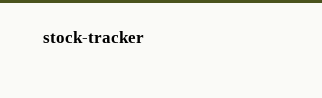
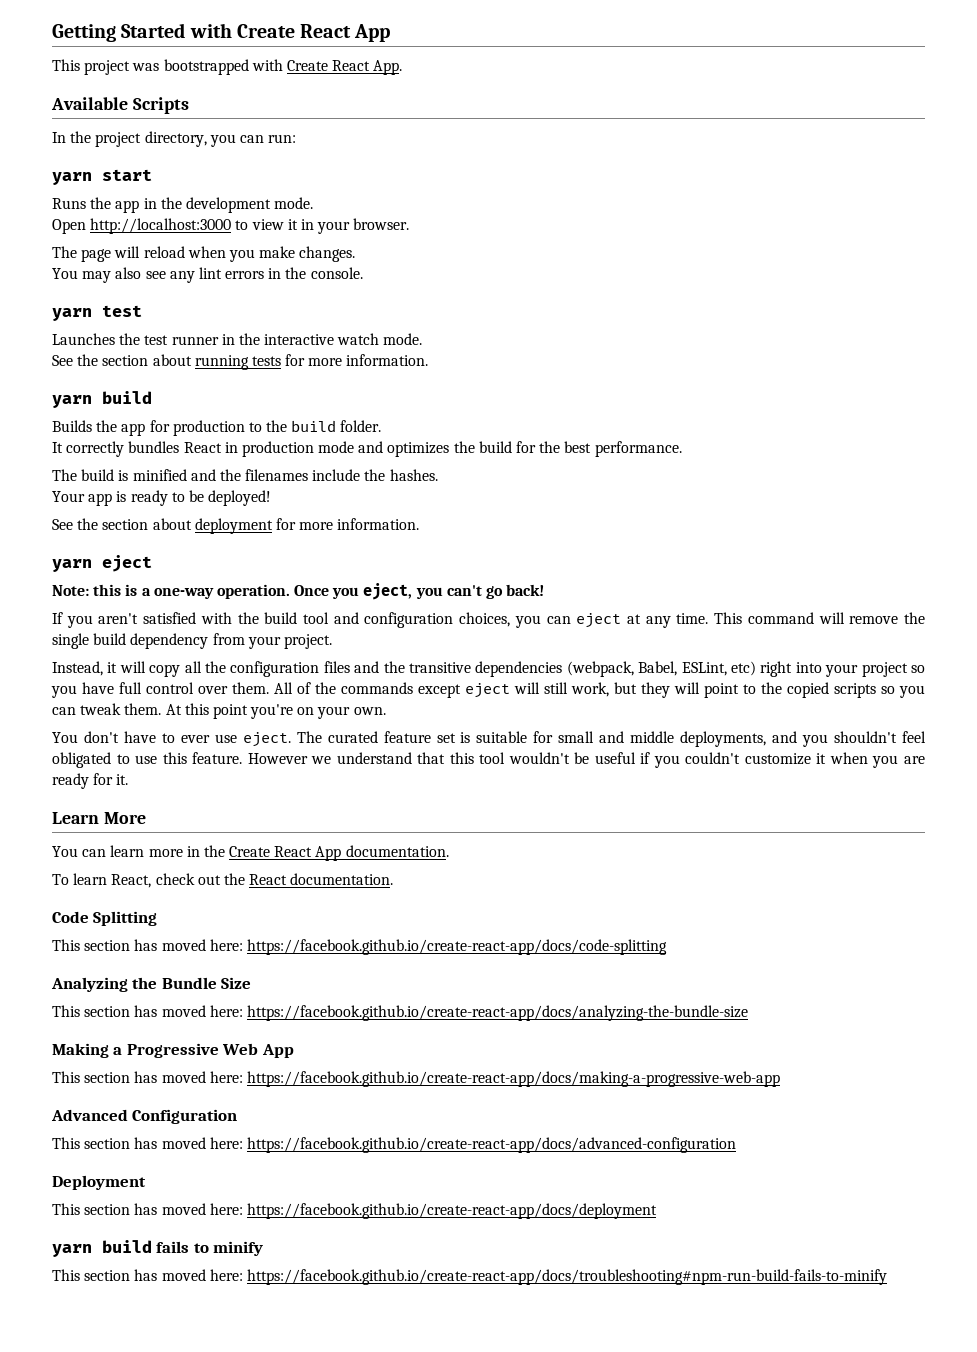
- stock-tracker
+ Getting Started with Create React App
+ This project was bootstrapped with Create React App.
+ Available Scripts
+ In the project directory, you can run:
+ yarn start
+ Runs the app in the development mode.
+ Open http://localhost:3000 to view it in your browser.
+ The page will reload when you make changes.
+ You may also see any lint errors in the console.
+ yarn test
+ Launches the test runner in the interactive watch mode.
+ See the section about running tests for more information.
+ yarn build
+ Builds the app for production to the build folder.
+ It correctly bundles React in production mode and optimizes the build for the best performance.
+ The build is minified and the filenames include the hashes.
+ Your app is ready to be deployed!
+ See the section about deployment for more information.
+ yarn eject
+ Note: this is a one-way operation. Once you eject, you can't go back!
+ If you aren't satisfied with the build tool and configuration choices, you can eject at any time. This command will remove the single build dependency from your project.
+ Instead, it will copy all the configuration files and the transitive dependencies (webpack, Babel, ESLint, etc) right into your project so you have full control over them. All of the commands except eject will still work, but they will point to the copied scripts so you can tweak them. At this point you're on your own.
+ You don't have to ever use eject. The curated feature set is suitable for small and middle deployments, and you shouldn't feel obligated to use this feature. However we understand that this tool wouldn't be useful if you couldn't customize it when you are ready for it.
+ Learn More
+ You can learn more in the Create React App documentation.
+ To learn React, check out the React documentation.
+ Code Splitting
+ This section has moved here: https://facebook.github.io/create-react-app/docs/code-splitting
+ Analyzing the Bundle Size
+ This section has moved here: https://facebook.github.io/create-react-app/docs/analyzing-the-bundle-size
+ Making a Progressive Web App
+ This section has moved here: https://facebook.github.io/create-react-app/docs/making-a-progressive-web-app
+ Advanced Configuration
+ This section has moved here: https://facebook.github.io/create-react-app/docs/advanced-configuration
+ Deployment
+ This section has moved here: https://facebook.github.io/create-react-app/docs/deployment
+ yarn build fails to minify
+ This section has moved here: https://facebook.github.io/create-react-app/docs/troubleshooting#npm-run-build-fails-to-minify

